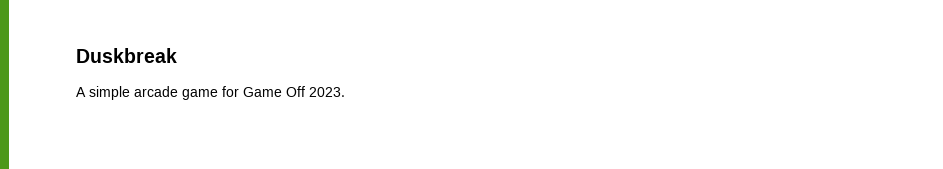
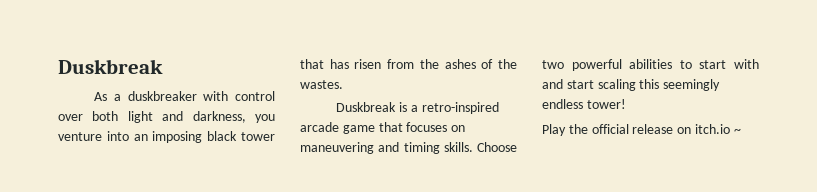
- A simple arcade game for Game Off 2023.
+ As a duskbreaker with control over both light and darkness, you venture into an imposing black tower that has risen from the ashes of the wastes.
+ Duskbreak is a retro-inspired arcade game that focuses on maneuvering and timing skills. Choose two powerful abilities to start with and start scaling this seemingly endless tower!
+ Play the official release on itch.io ~

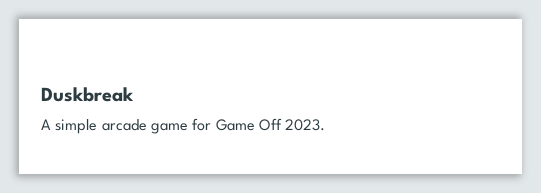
- As a duskbreaker with control over both light and darkness, you venture into an imposing black tower that has risen from the ashes of the wastes.
- Duskbreak is a retro-inspired arcade game that focuses on maneuvering and timing skills. Choose two powerful abilities to start with and start scaling this seemingly endless tower!
- Play the official release on itch.io ~
+ A simple arcade game for Game Off 2023.

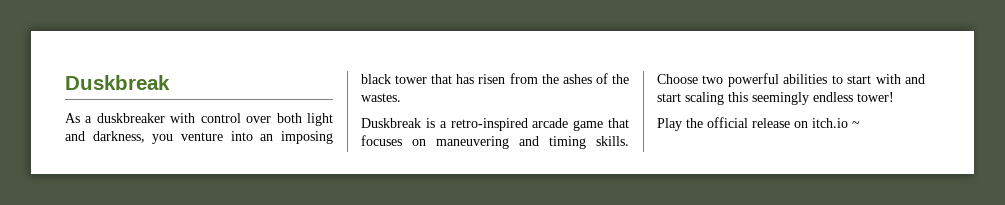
- A simple arcade game for Game Off 2023.
+ As a duskbreaker with control over both light and darkness, you venture into an imposing black tower that has risen from the ashes of the wastes.
+ Duskbreak is a retro-inspired arcade game that focuses on maneuvering and timing skills. Choose two powerful abilities to start with and start scaling this seemingly endless tower!
+ Play the official release on itch.io ~

